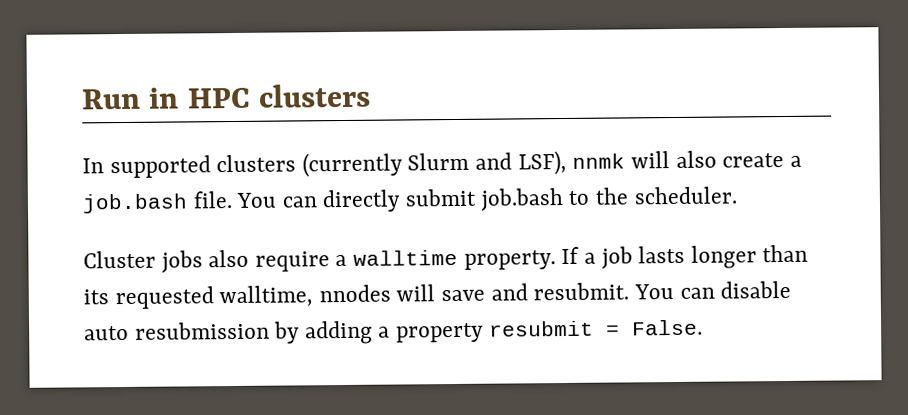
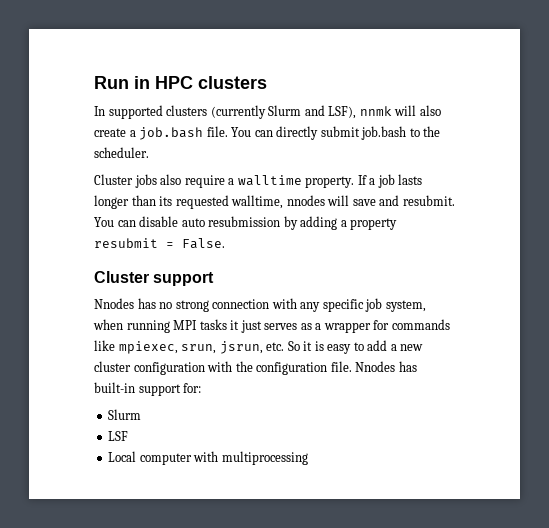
+ Cluster support
+ Nnodes has no strong connection with any specific job system, when running MPI tasks it just serves as a wrapper for commands like mpiexec, srun, jsrun, etc. So it is easy to add a new cluster configuration with the configuration file. Nnodes has built-in support for:
+ Slurm
+ LSF
+ Local computer with multiprocessing

